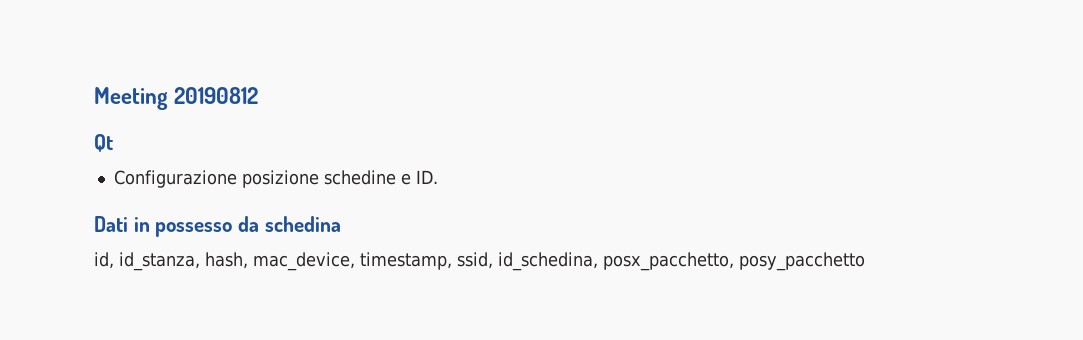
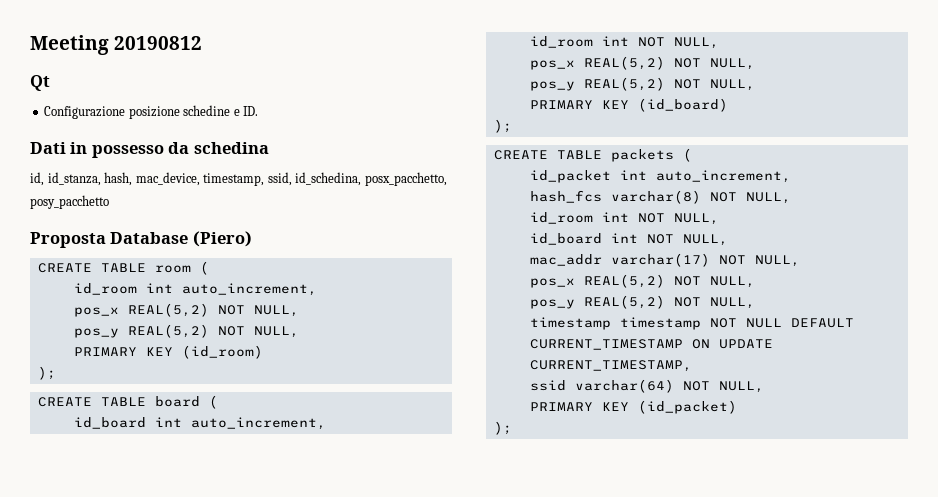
+ Proposta Database (Piero)
+ CREATE TABLE room (
+ id_room int auto_increment,
+ pos_x REAL(5,2) NOT NULL,
+ pos_y REAL(5,2) NOT NULL,
+ PRIMARY KEY (id_room)
+ );
+ CREATE TABLE board (
+ id_board int auto_increment,
+ id_room int NOT NULL,
+ pos_x REAL(5,2) NOT NULL,
+ pos_y REAL(5,2) NOT NULL,
+ PRIMARY KEY (id_board)
+ );
+ CREATE TABLE packets (
+ id_packet int auto_increment,
+ hash_fcs varchar(8) NOT NULL,
+ id_room int NOT NULL,
+ id_board int NOT NULL,
+ mac_addr varchar(17) NOT NULL,
+ pos_x REAL(5,2) NOT NULL,
+ pos_y REAL(5,2) NOT NULL,
+ timestamp timestamp NOT NULL DEFAULT CURRENT_TIMESTAMP ON UPDATE CURRENT_TIMESTAMP,
+ ssid varchar(64) NOT NULL,
+ PRIMARY KEY (id_packet)
+ );

